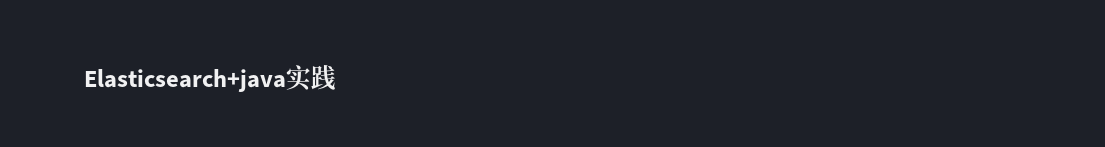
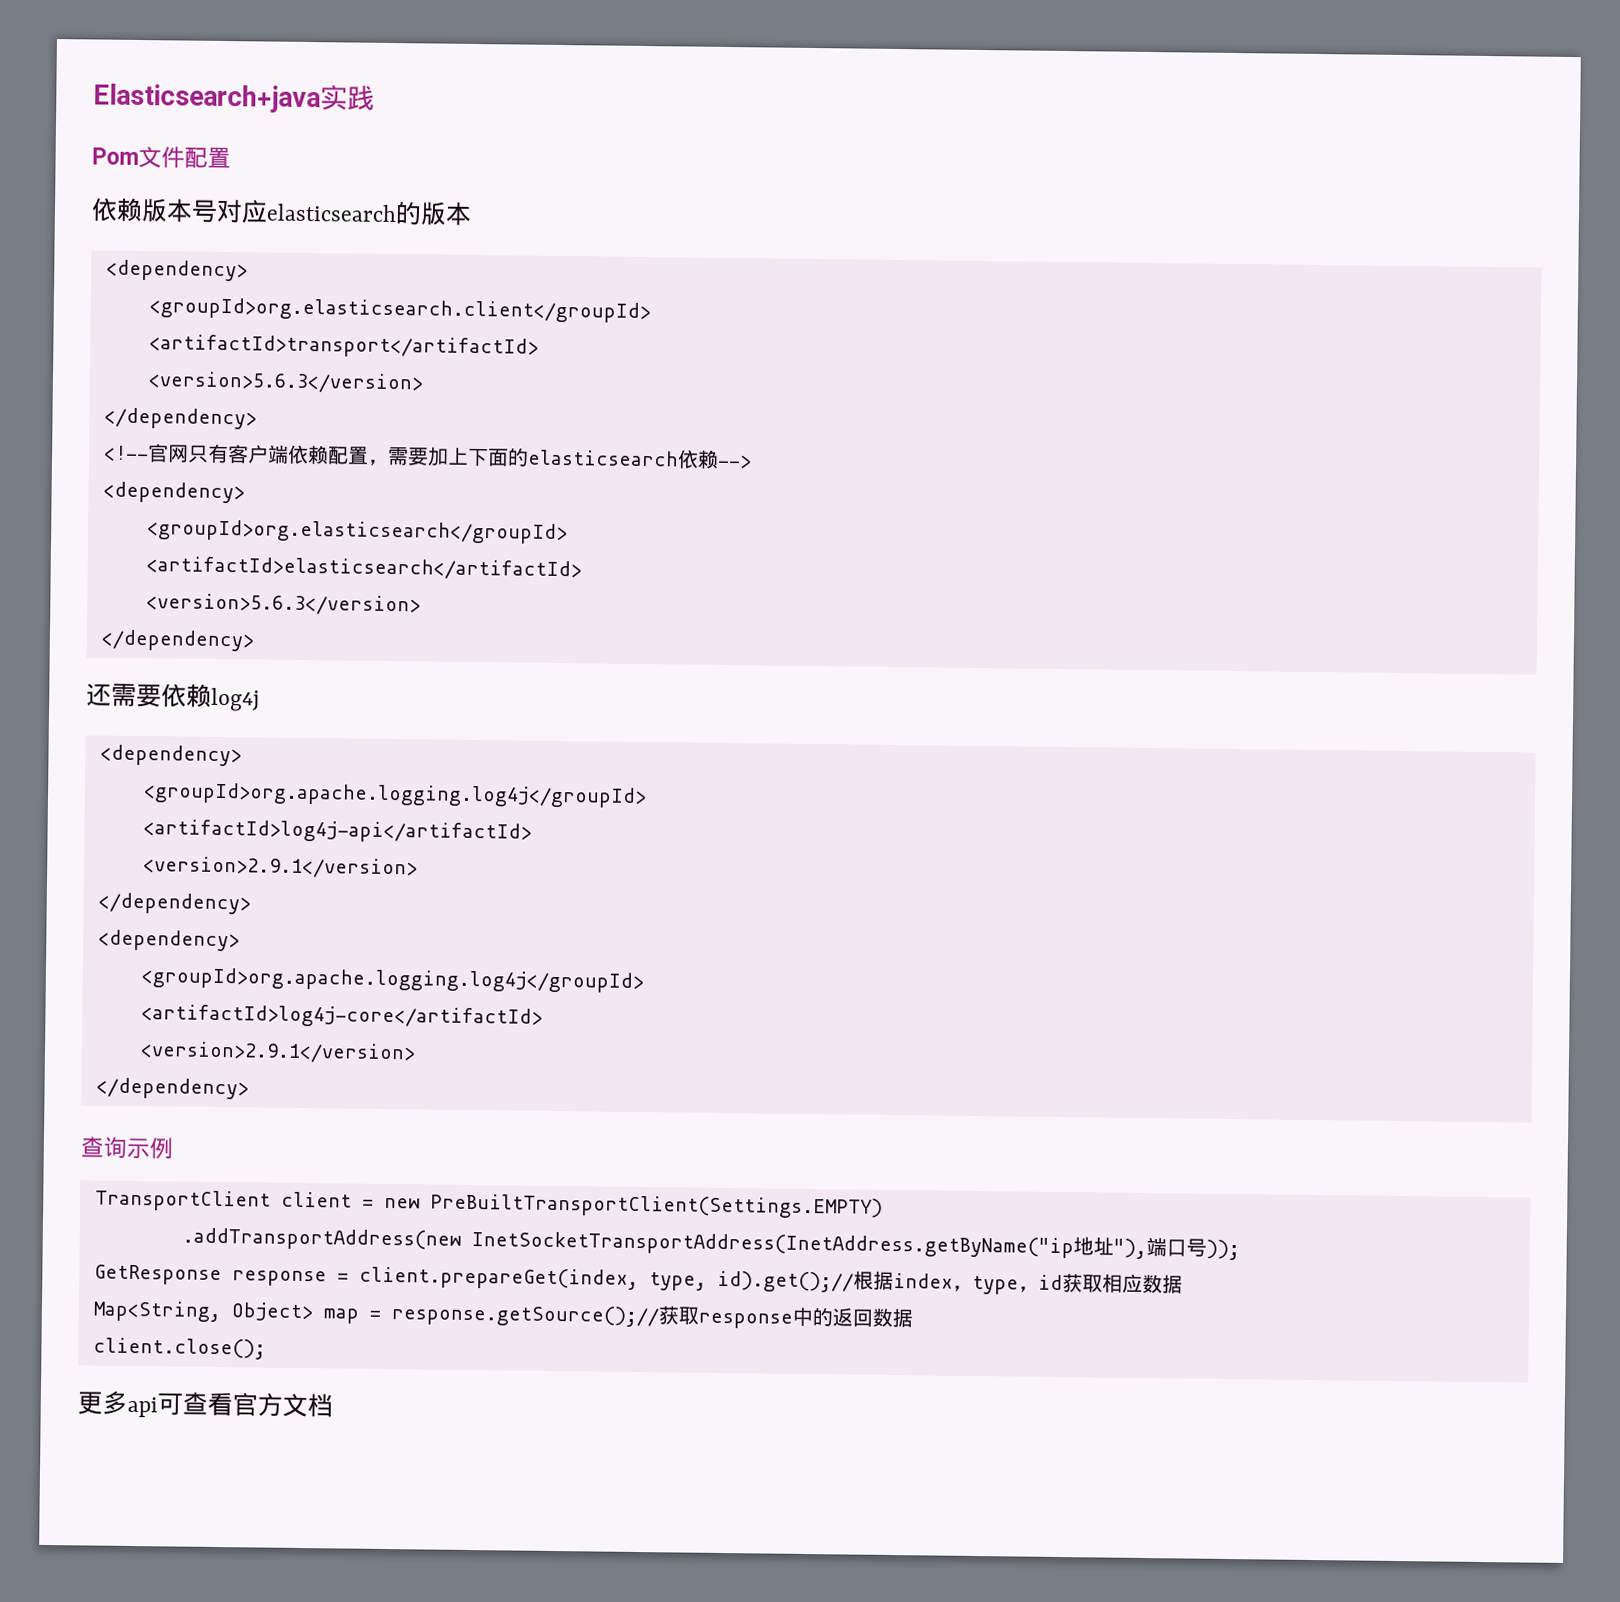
+ Pom文件配置
+ 依赖版本号对应elasticsearch的版本
+ <dependency>
+ <groupId>org.elasticsearch.client</groupId>
+ <artifactId>transport</artifactId>
+ <version>5.6.3</version>
+ </dependency>
+ <!--官网只有客户端依赖配置，需要加上下面的elasticsearch依赖-->
+ <dependency>
+ <groupId>org.elasticsearch</groupId>
+ <artifactId>elasticsearch</artifactId>
+ <version>5.6.3</version>
+ </dependency>
+ 还需要依赖log4j
+ <dependency>
+ <groupId>org.apache.logging.log4j</groupId>
+ <artifactId>log4j-api</artifactId>
+ <version>2.9.1</version>
+ </dependency>
+ <dependency>
+ <groupId>org.apache.logging.log4j</groupId>
+ <artifactId>log4j-core</artifactId>
+ <version>2.9.1</version>
+ </dependency>
+ 查询示例
+ TransportClient client = new PreBuiltTransportClient(Settings.EMPTY)
+ .addTransportAddress(new InetSocketTransportAddress(InetAddress.getByName("ip地址"),端口号));
+ GetResponse response = client.prepareGet(index, type, id).get();//根据index，type，id获取相应数据
+ Map<String, Object> map = response.getSource();//获取response中的返回数据
+ client.close();
+ 更多api可查看官方文档

